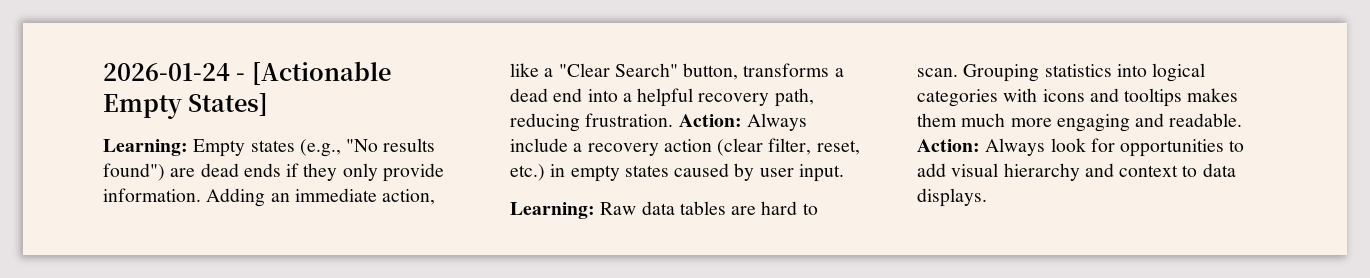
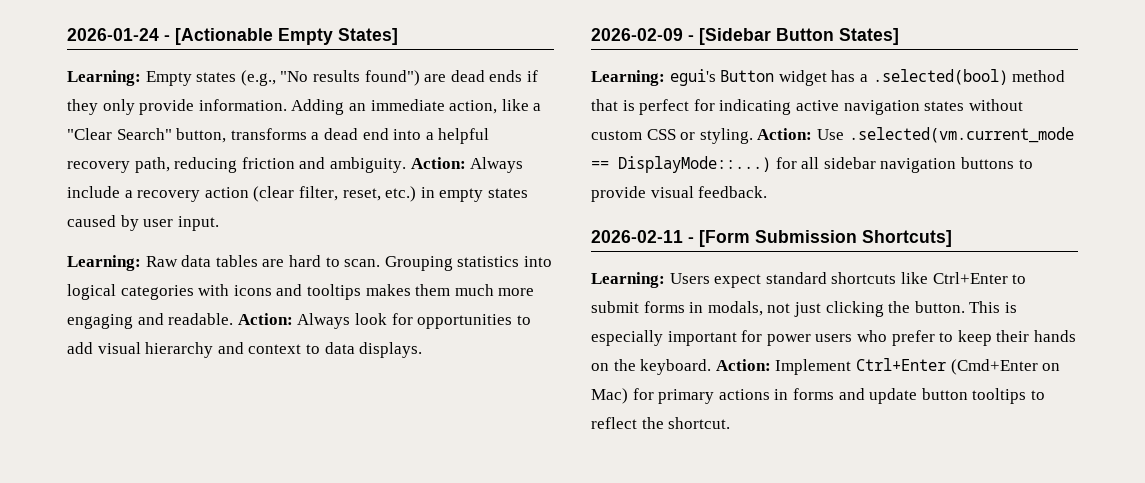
- Adding an immediate action, like a "Clear Search" button, transforms a dead end into a helpful recovery path, reducing frustration.
+ Adding an immediate action, like a "Clear Search" button, transforms a dead end into a helpful recovery path, reducing friction and ambiguity.
+ 2026-02-09 - [Sidebar Button States]
+ Learning: egui's Button widget has a .selected(bool) method that is perfect for indicating active navigation states without custom CSS or styling. Action: Use .selected(vm.current_mode == DisplayMode::...) for all sidebar navigation buttons to provide visual feedback.
+ 2026-02-11 - [Form Submission Shortcuts]
+ Learning: Users expect standard shortcuts like Ctrl+Enter to submit forms in modals, not just clicking the button. This is especially important for power users who prefer to keep their hands on the keyboard. Action: Implement Ctrl+Enter (Cmd+Enter on Mac) for primary actions in forms and update button tooltips to reflect the shortcut.

